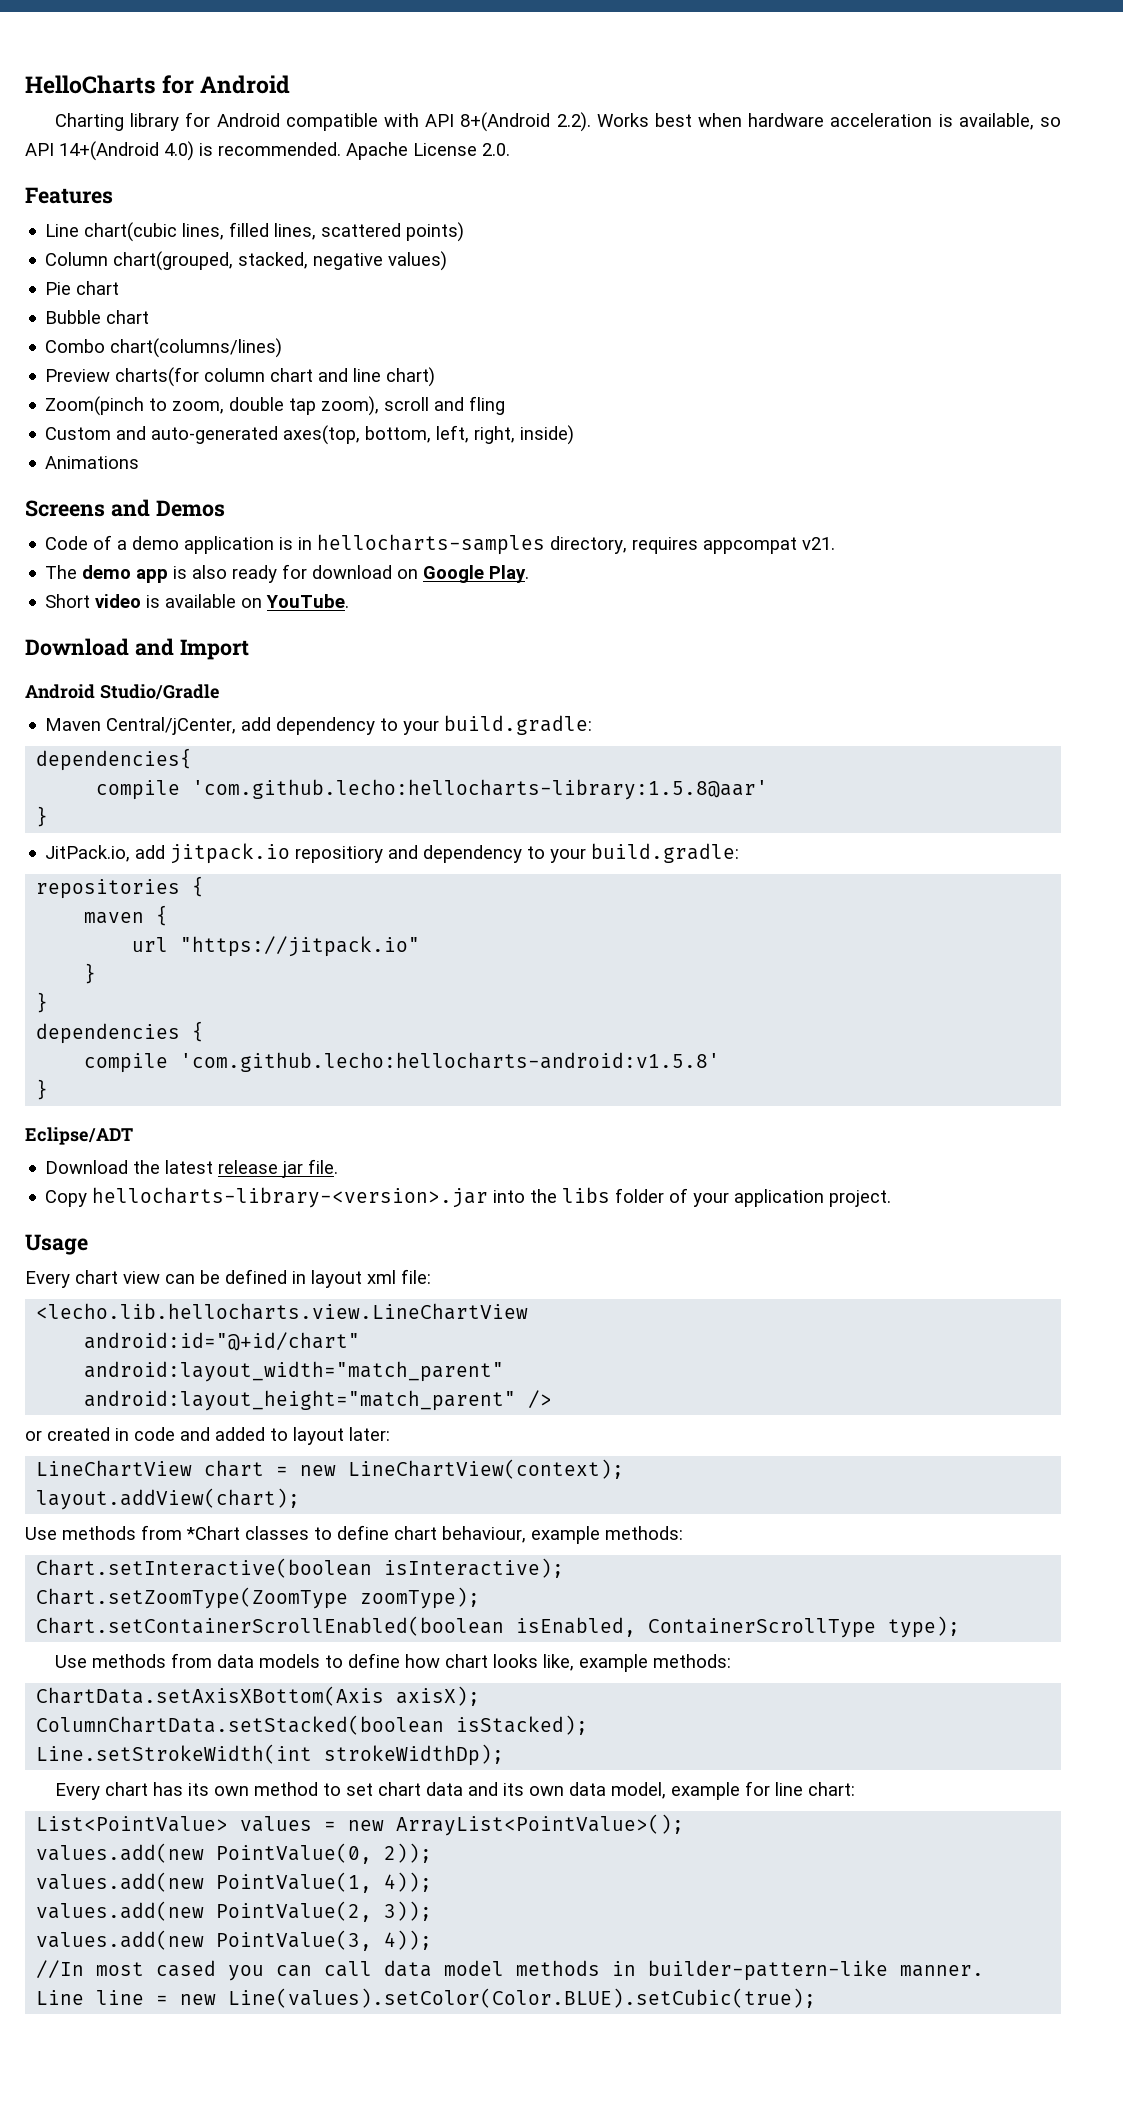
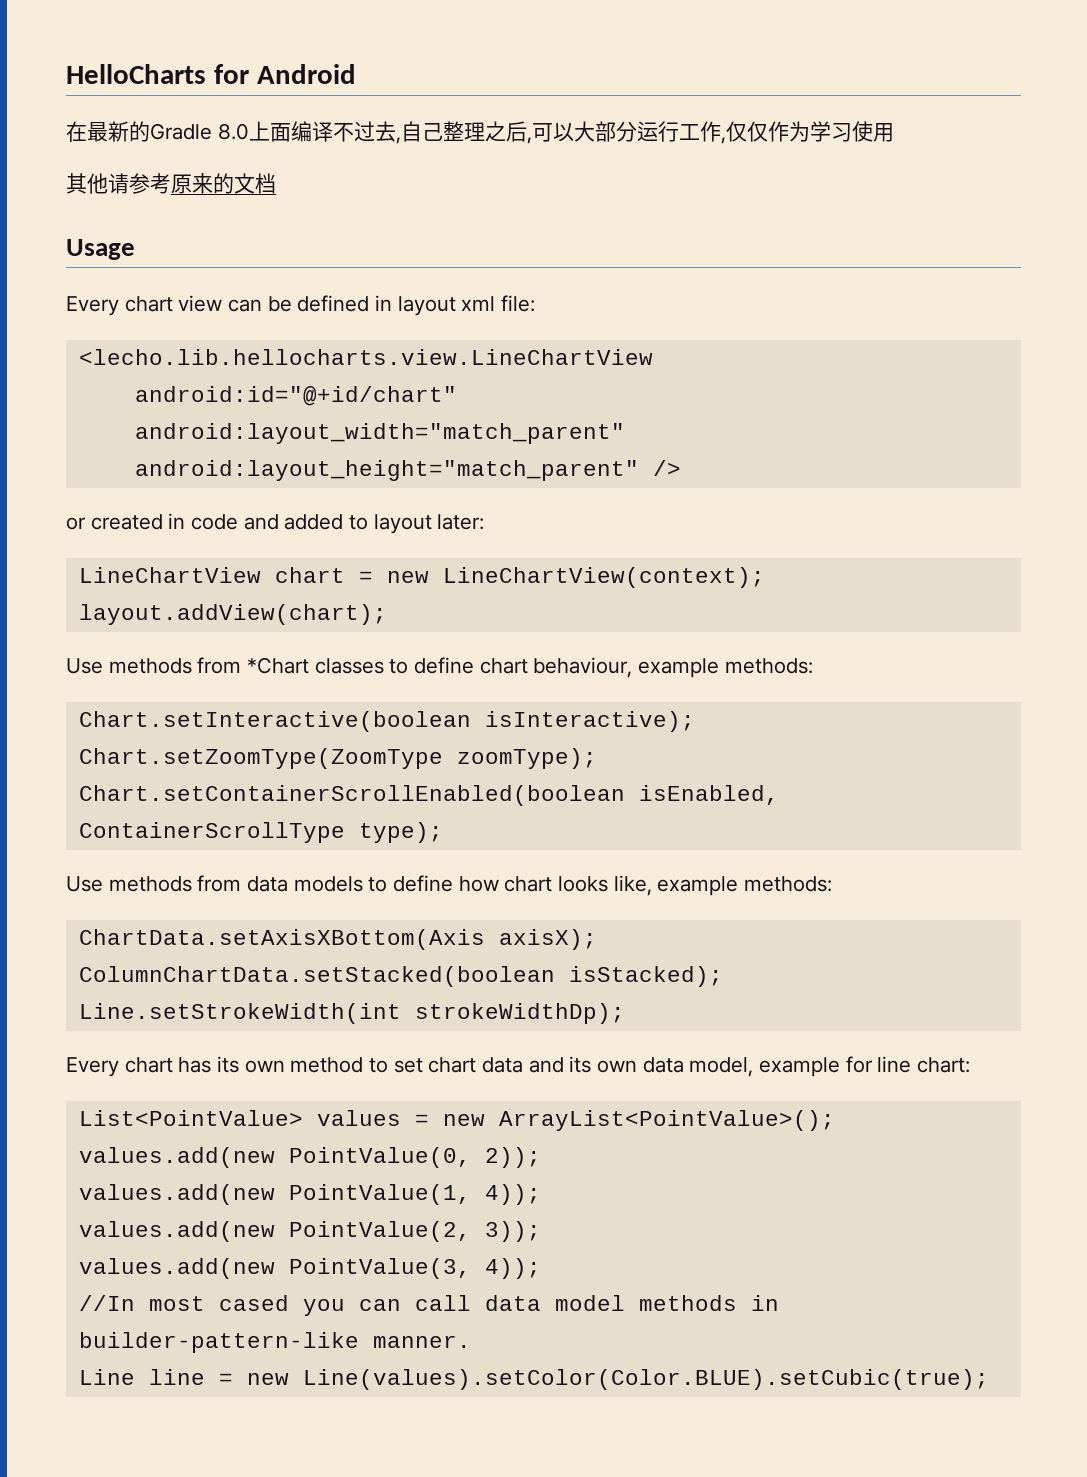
- Charting library for Android compatible with API 8+(Android 2.2). Works best when hardware acceleration is available, so API 14+(Android 4.0) is recommended. Apache License 2.0.
- Features
- Line chart(cubic lines, filled lines, scattered points)
- Column chart(grouped, stacked, negative values)
- Pie chart
- Bubble chart
- Combo chart(columns/lines)
- Preview charts(for column chart and line chart)
- Zoom(pinch to zoom, double tap zoom), scroll and fling
- Custom and auto-generated axes(top, bottom, left, right, inside)
- Animations
- Screens and Demos
- Code of a demo application is in hellocharts-samples directory, requires appcompat v21.
- The demo app is also ready for download on Google Play.
- Short video is available on YouTube.
- Download and Import
- Android Studio/Gradle
- Maven Central/jCenter, add dependency to your build.gradle:
- dependencies{
- compile 'com.github.lecho:hellocharts-library:1.5.8@aar'
- }
- JitPack.io, add jitpack.io repositiory and dependency to your build.gradle:
- repositories {
- maven {
- url "https://jitpack.io"
- }
- }
- dependencies {
- compile 'com.github.lecho:hellocharts-android:v1.5.8'
- }
- Eclipse/ADT
- Download the latest release jar file.
- Copy hellocharts-library-<version>.jar into the libs folder of your application project.
+ 在最新的Gradle 8.0上面编译不过去,自己整理之后,可以大部分运行工作,仅仅作为学习使用
+ 其他请参考原来的文档

